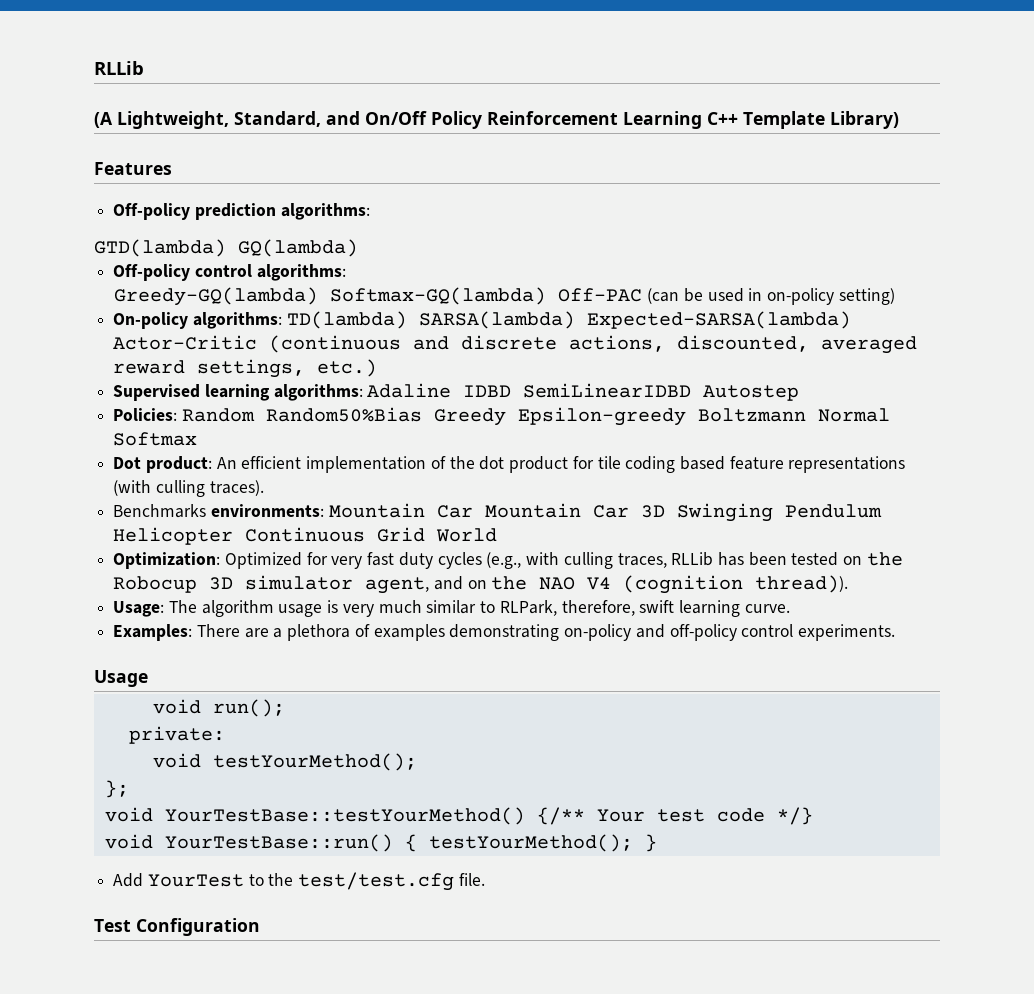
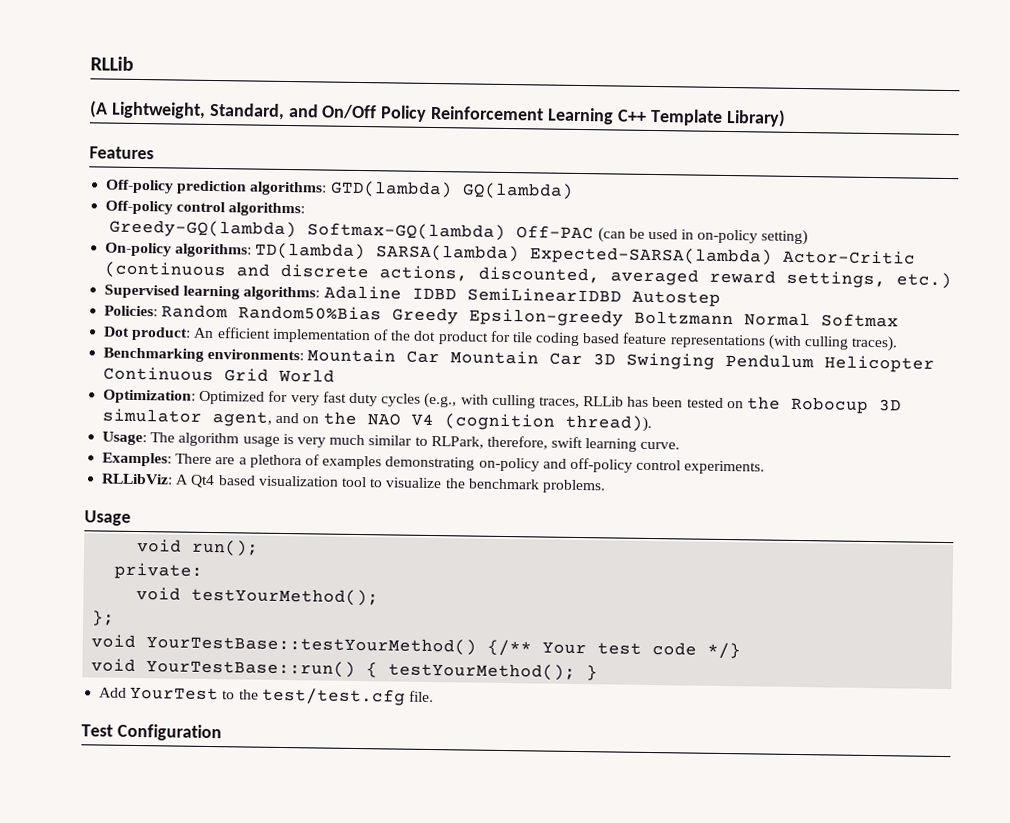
- Off-policy prediction algorithms:
- GTD(lambda) GQ(lambda)
+ Off-policy prediction algorithms: GTD(lambda) GQ(lambda)
- Benchmarks environments: Mountain Car Mountain Car 3D Swinging Pendulum Helicopter Continuous Grid World
+ Benchmarking environments: Mountain Car Mountain Car 3D Swinging Pendulum Helicopter Continuous Grid World
+ RLLibViz: A Qt4 based visualization tool to visualize the benchmark problems.

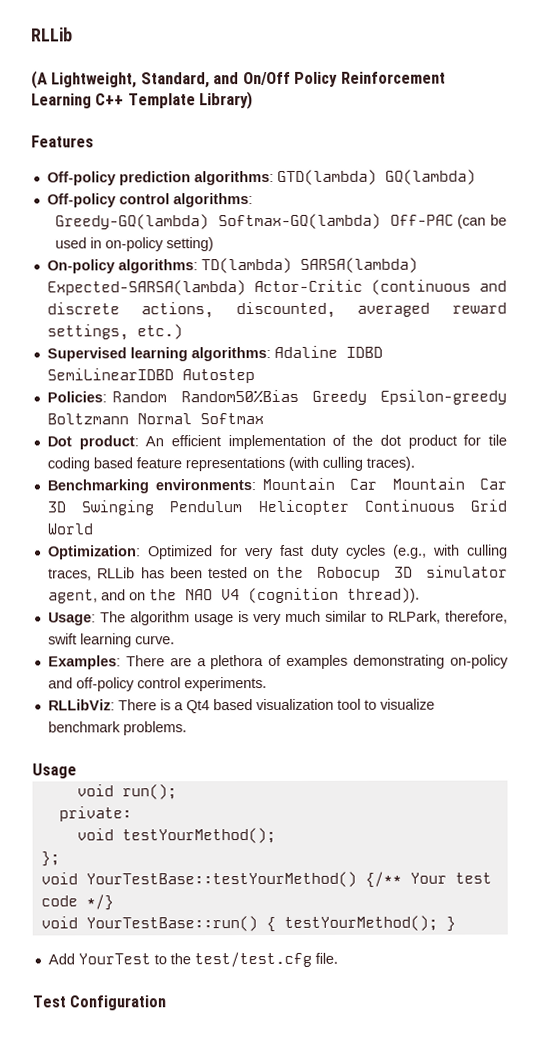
- RLLibViz: A Qt4 based visualization tool to visualize the benchmark problems.
+ RLLibViz: There is a Qt4 based visualization tool to visualize benchmark problems.

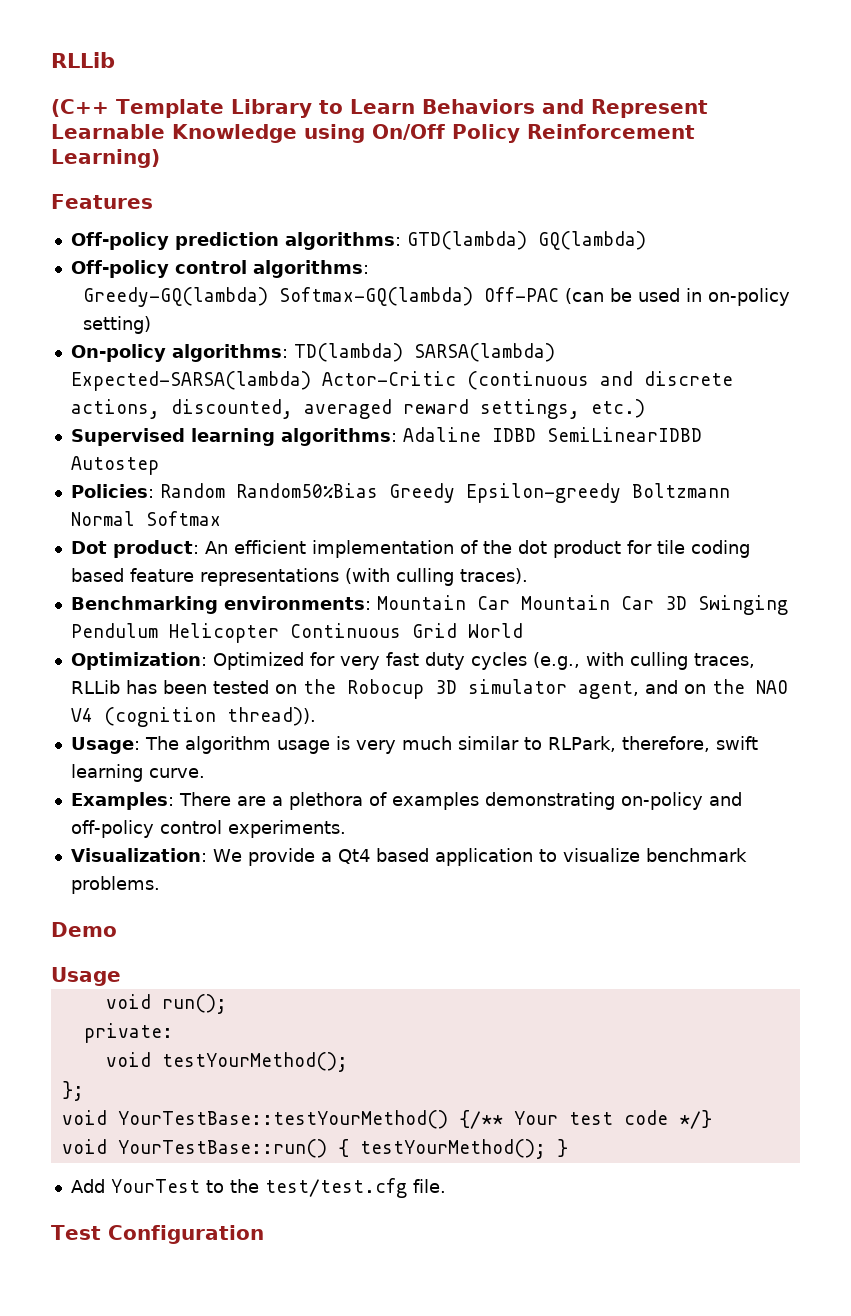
- (A Lightweight, Standard, and On/Off Policy Reinforcement Learning C++ Template Library)
+ (C++ Template Library to Learn Behaviors and Represent Learnable Knowledge using On/Off Policy Reinforcement Learning)
- RLLibViz: There is a Qt4 based visualization tool to visualize benchmark problems.
+ Visualization: We provide a Qt4 based application to visualize benchmark problems.
+ Demo

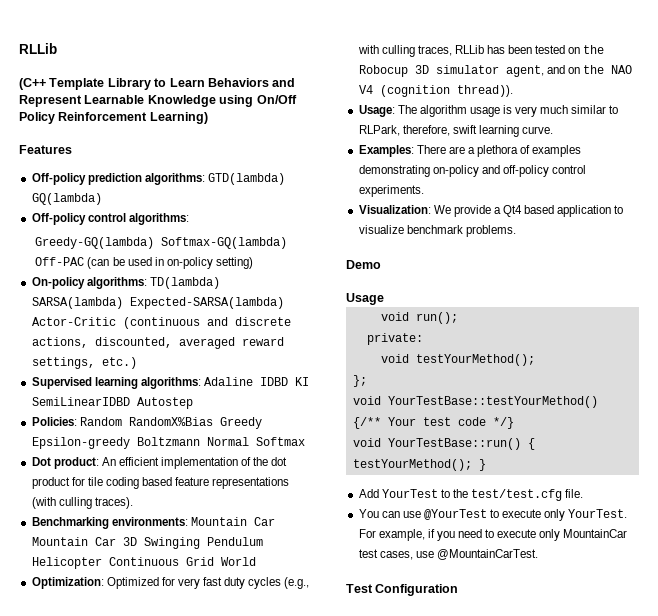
- Supervised learning algorithms: Adaline IDBD SemiLinearIDBD Autostep
+ Supervised learning algorithms: Adaline IDBD KI SemiLinearIDBD Autostep
- Policies: Random Random50%Bias Greedy Epsilon-greedy Boltzmann Normal Softmax
+ Policies: Random RandomX%Bias Greedy Epsilon-greedy Boltzmann Normal Softmax
+ You can use @YourTest to execute only YourTest. For example, if you need to execute only MountainCar test cases, use @MountainCarTest.

